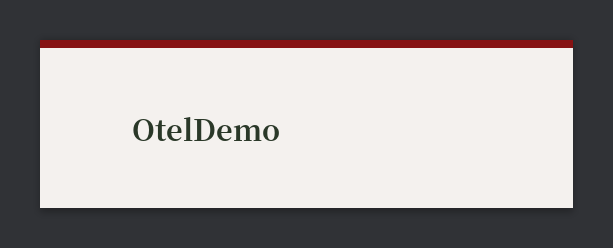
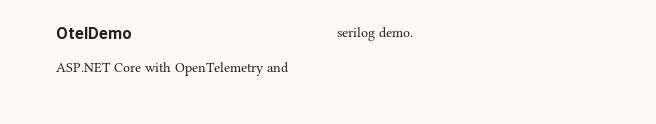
+ ASP.NET Core with OpenTelemetry and serilog demo.

